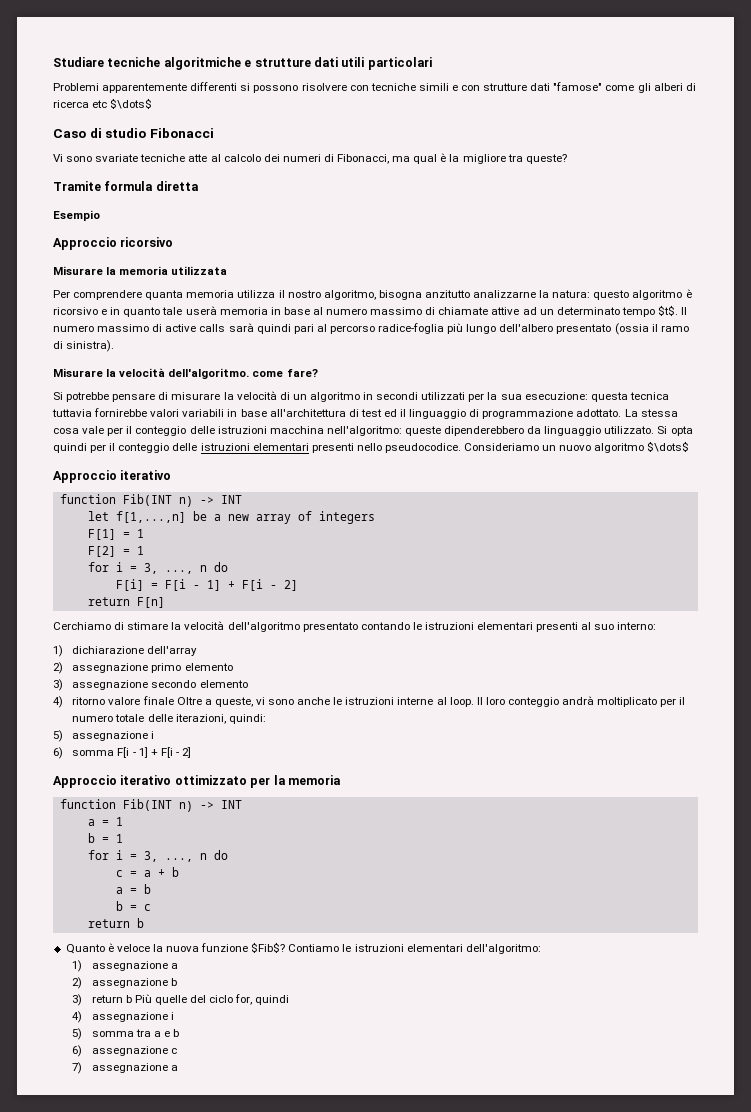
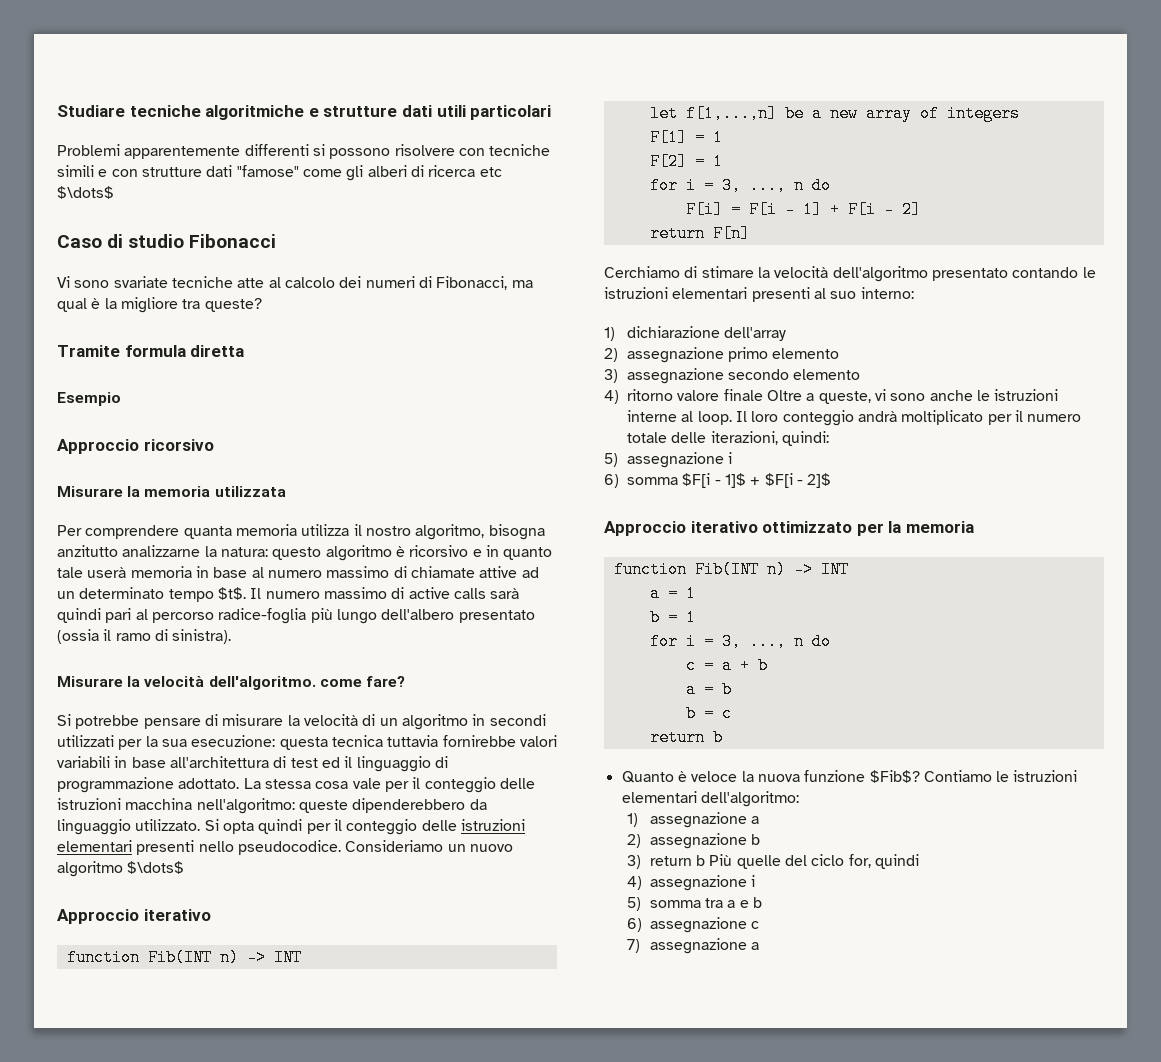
- 6) somma F[i - 1] + F[i - 2]
+ 6) somma $F[i - 1]$ + $F[i - 2]$

